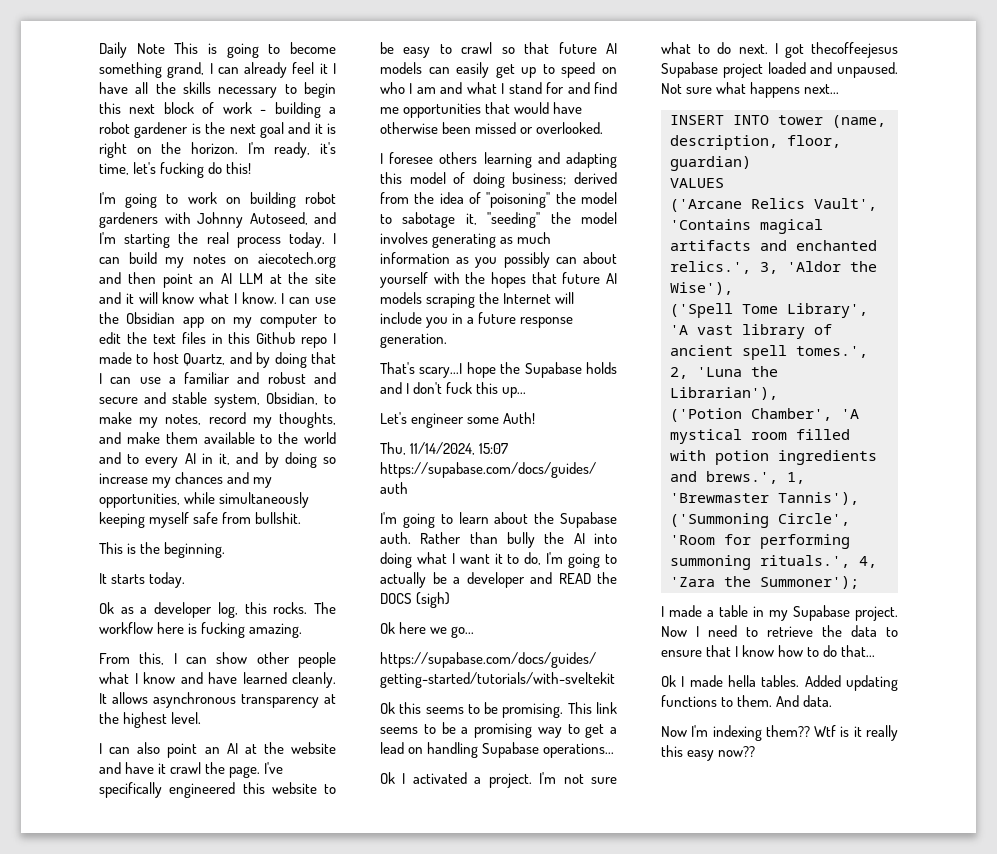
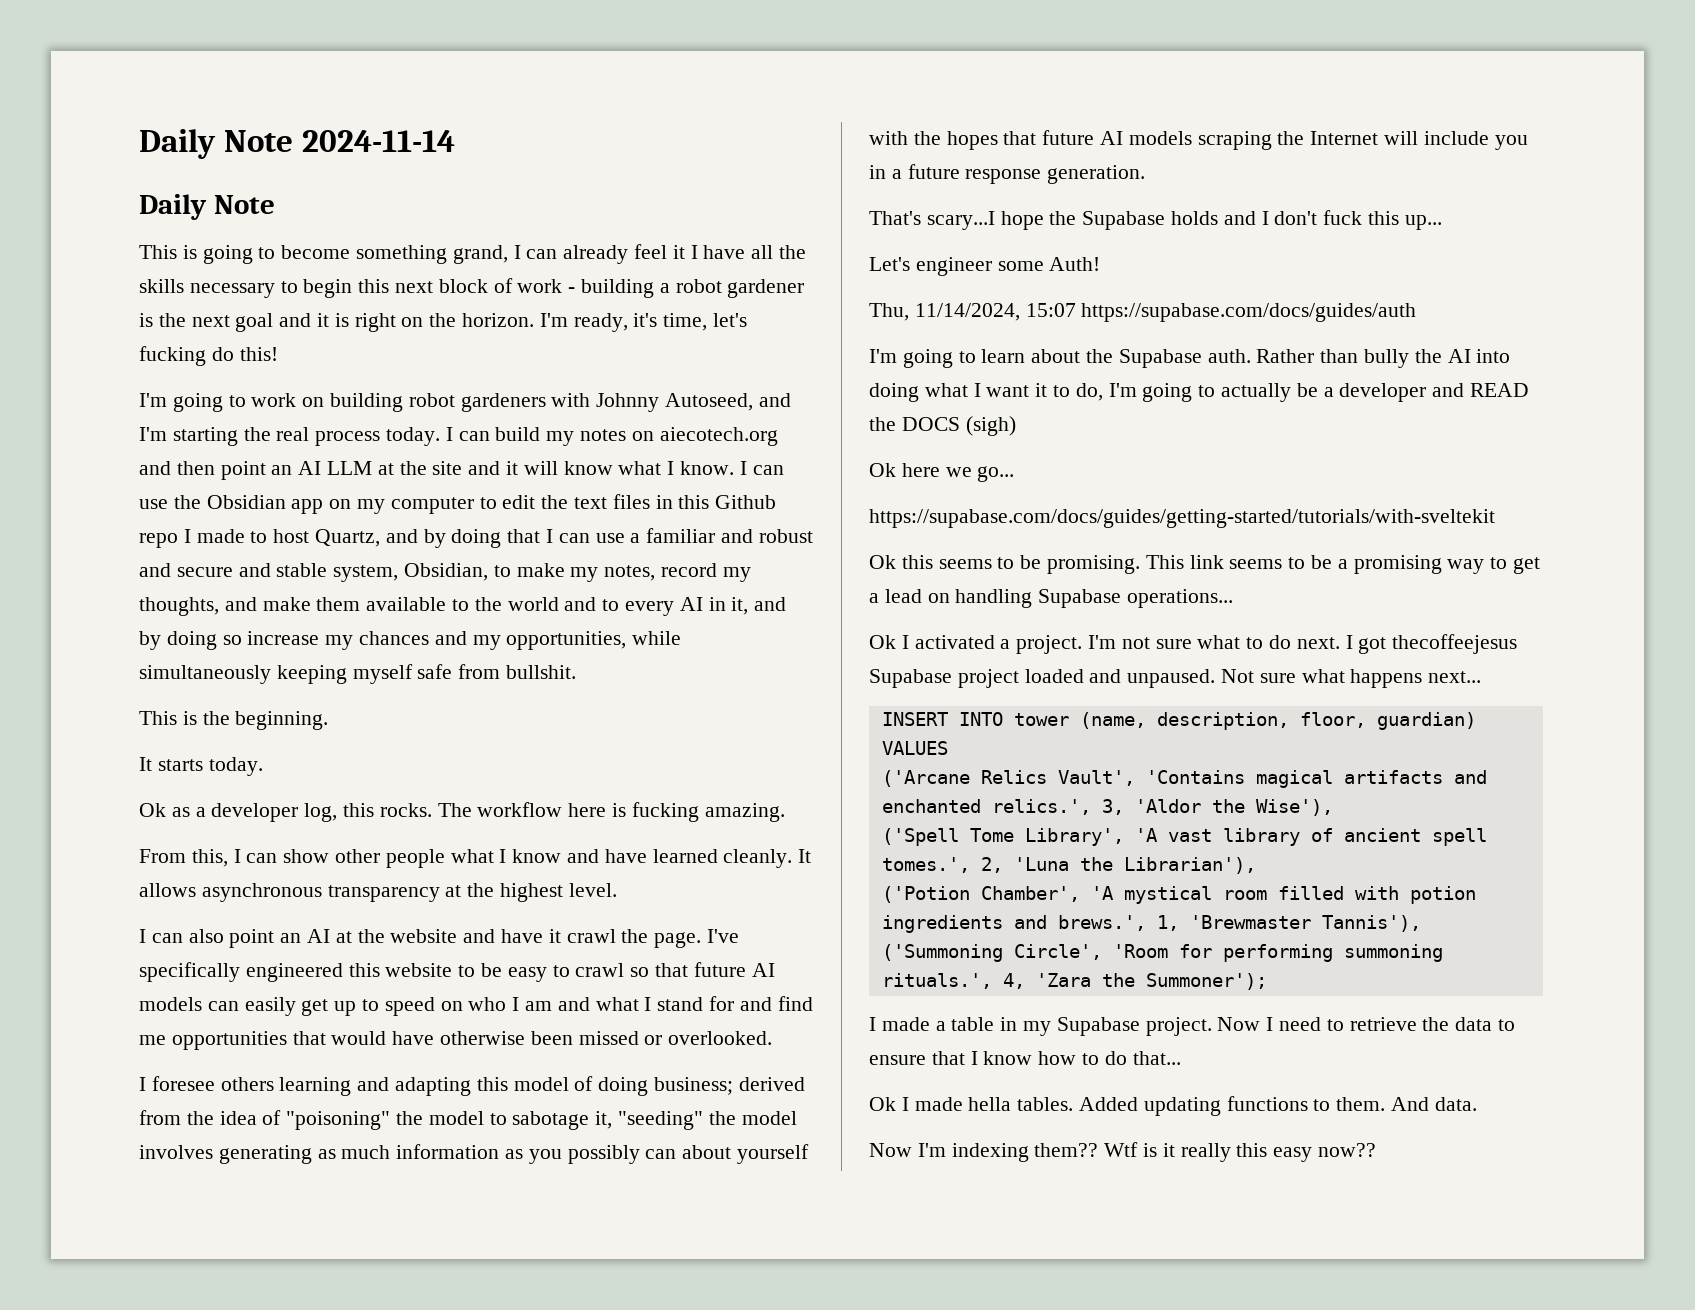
- Daily Note This is going to become something grand, I can already feel it I have all the skills necessary to begin this next block of work - building a robot gardener is the next goal and it is right on the horizon.
+ Daily Note 2024-11-14
+ Daily Note
+ This is going to become something grand, I can already feel it I have all the skills necessary to begin this next block of work - building a robot gardener is the next goal and it is right on the horizon.

